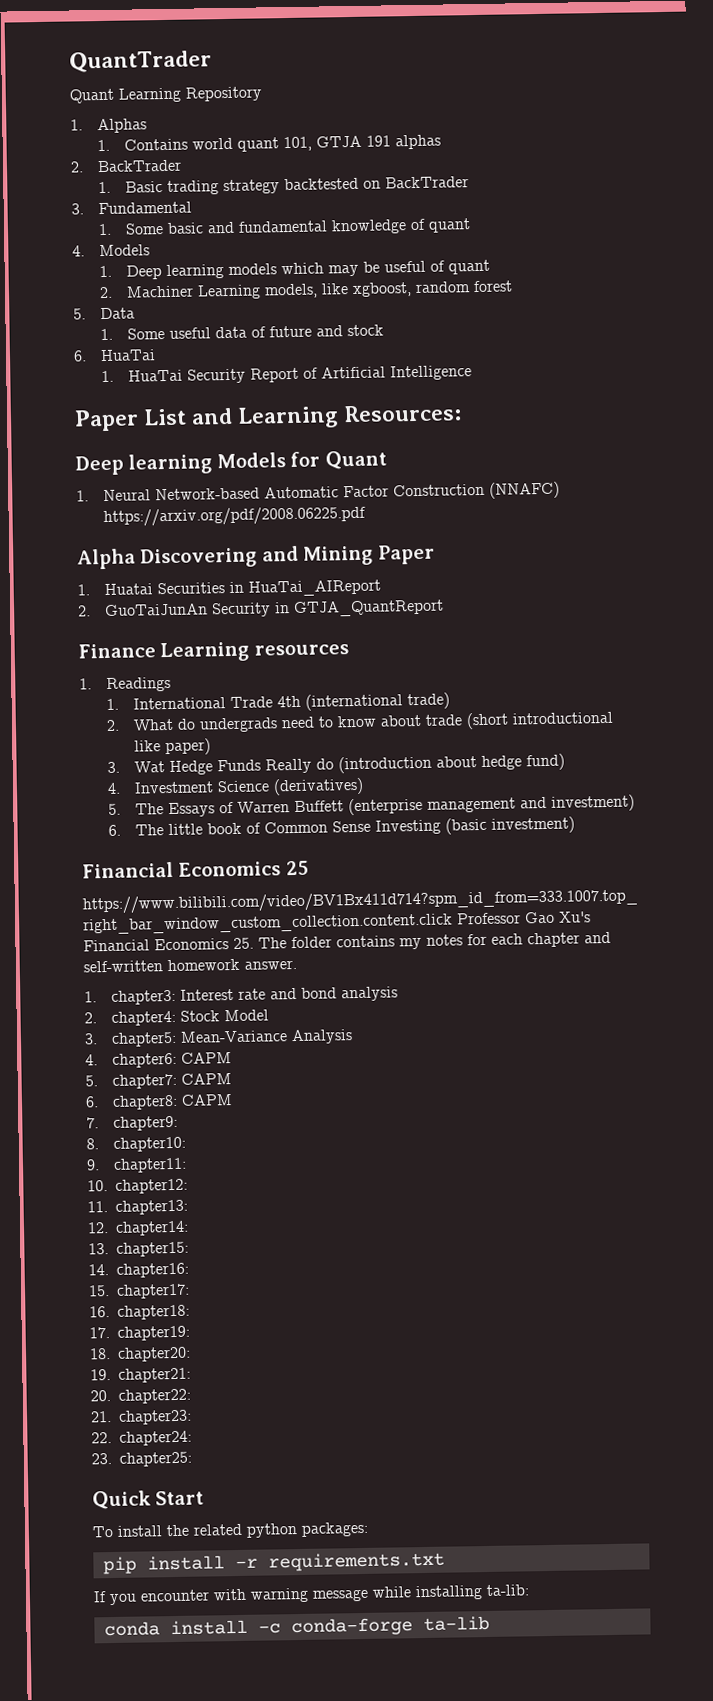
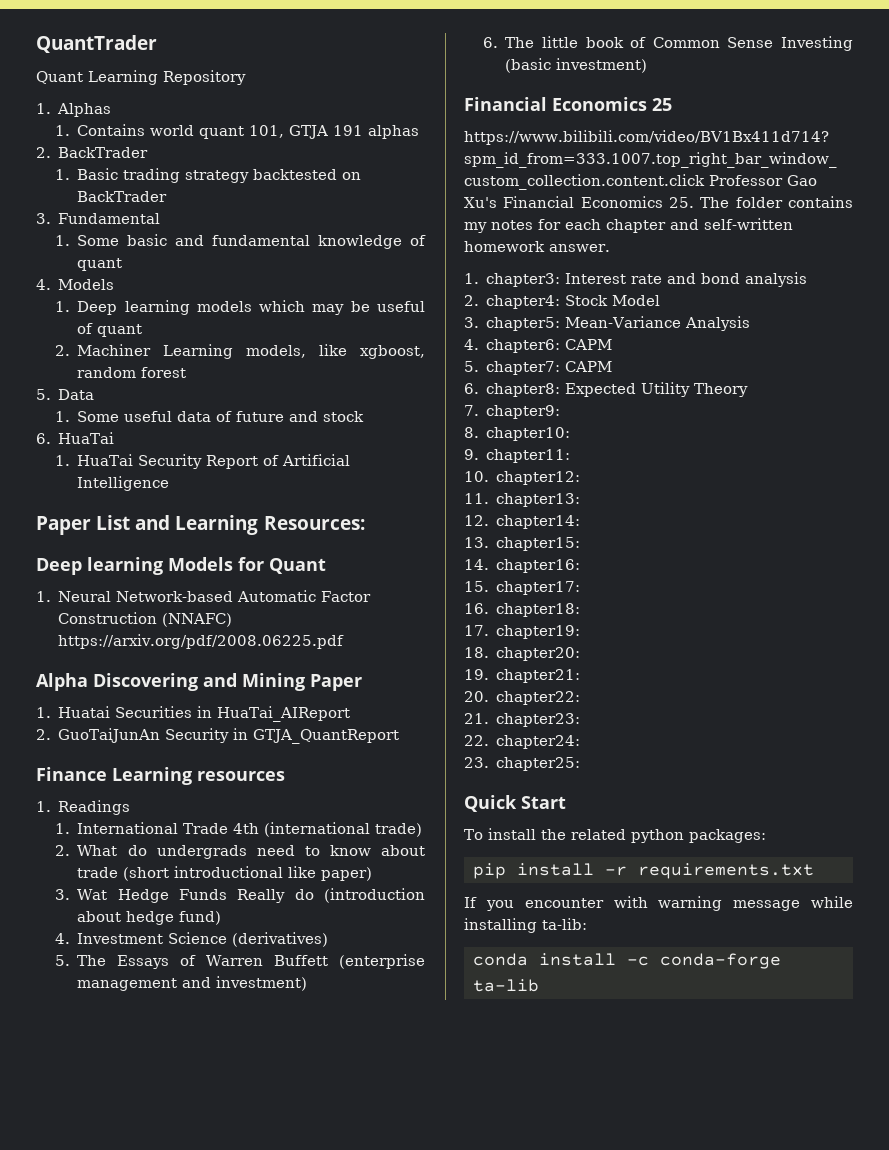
- 6. chapter8: CAPM
+ 6. chapter8: Expected Utility Theory

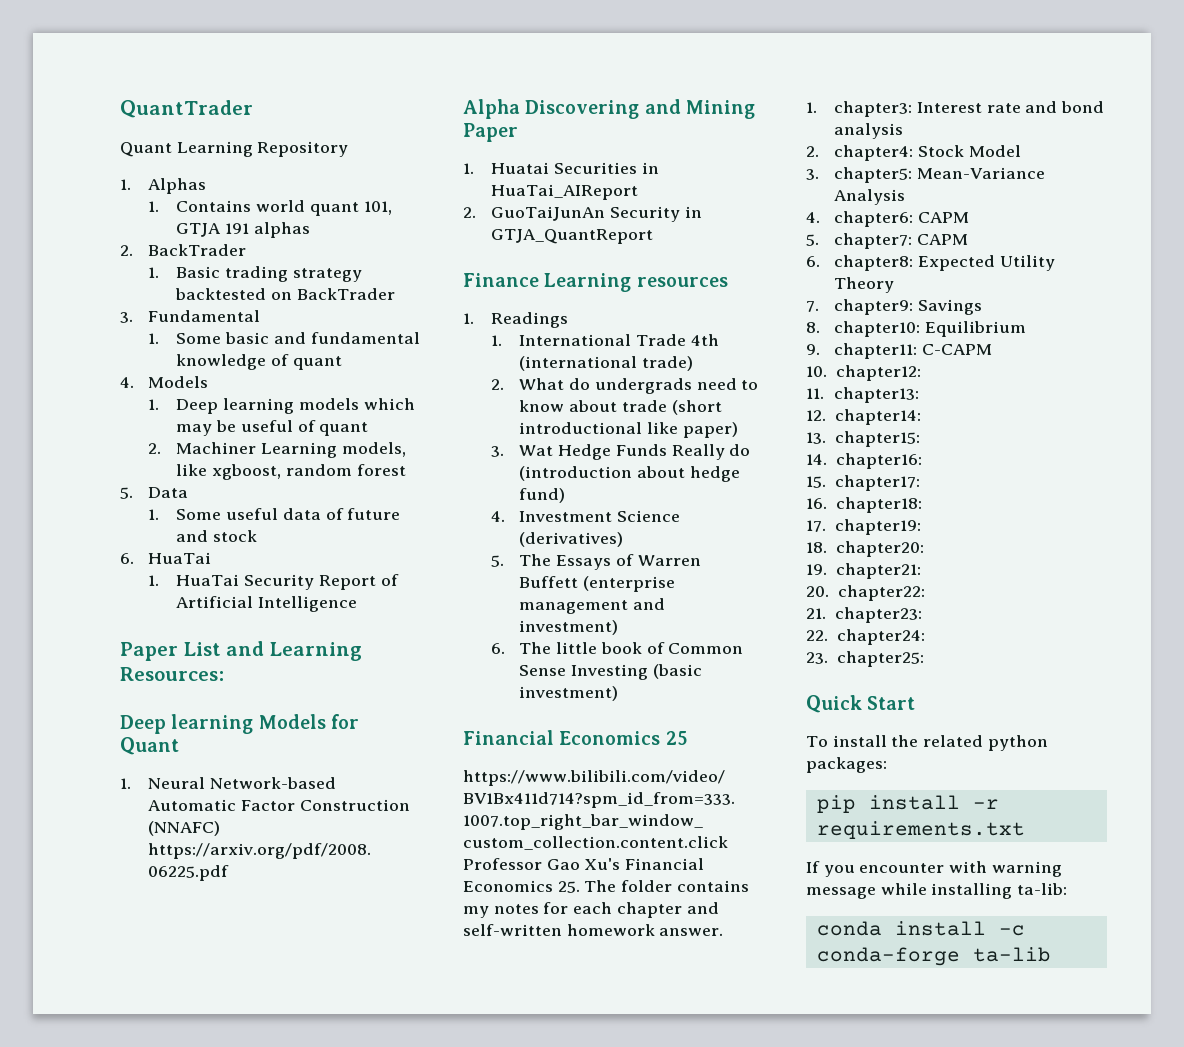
- 7. chapter9:
+ 7. chapter9: Savings
- 8. chapter10:
+ 8. chapter10: Equilibrium
- 9. chapter11:
+ 9. chapter11: C-CAPM

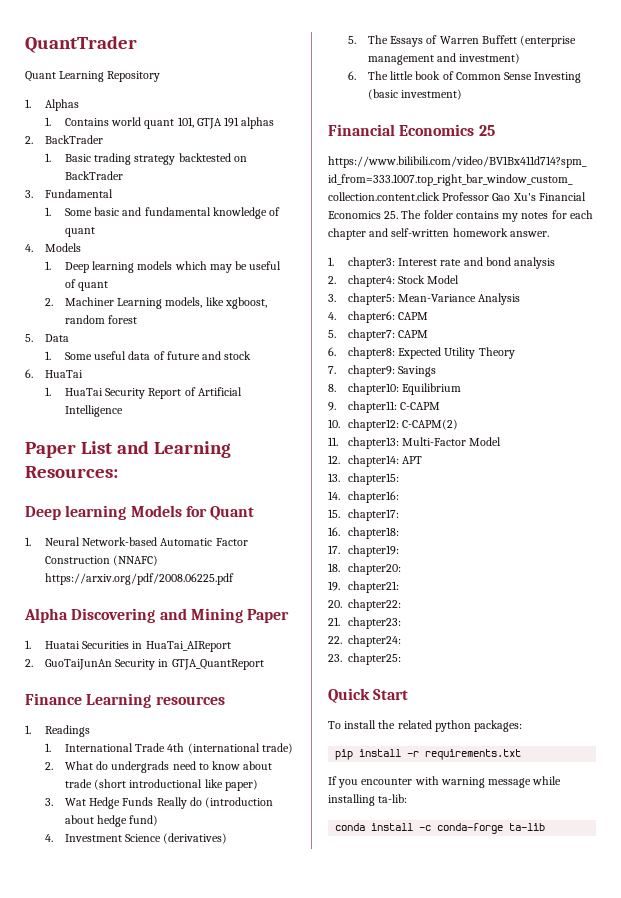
- 10. chapter12:
+ 10. chapter12: C-CAPM(2)
- 11. chapter13:
+ 11. chapter13: Multi-Factor Model
- 12. chapter14:
+ 12. chapter14: APT

